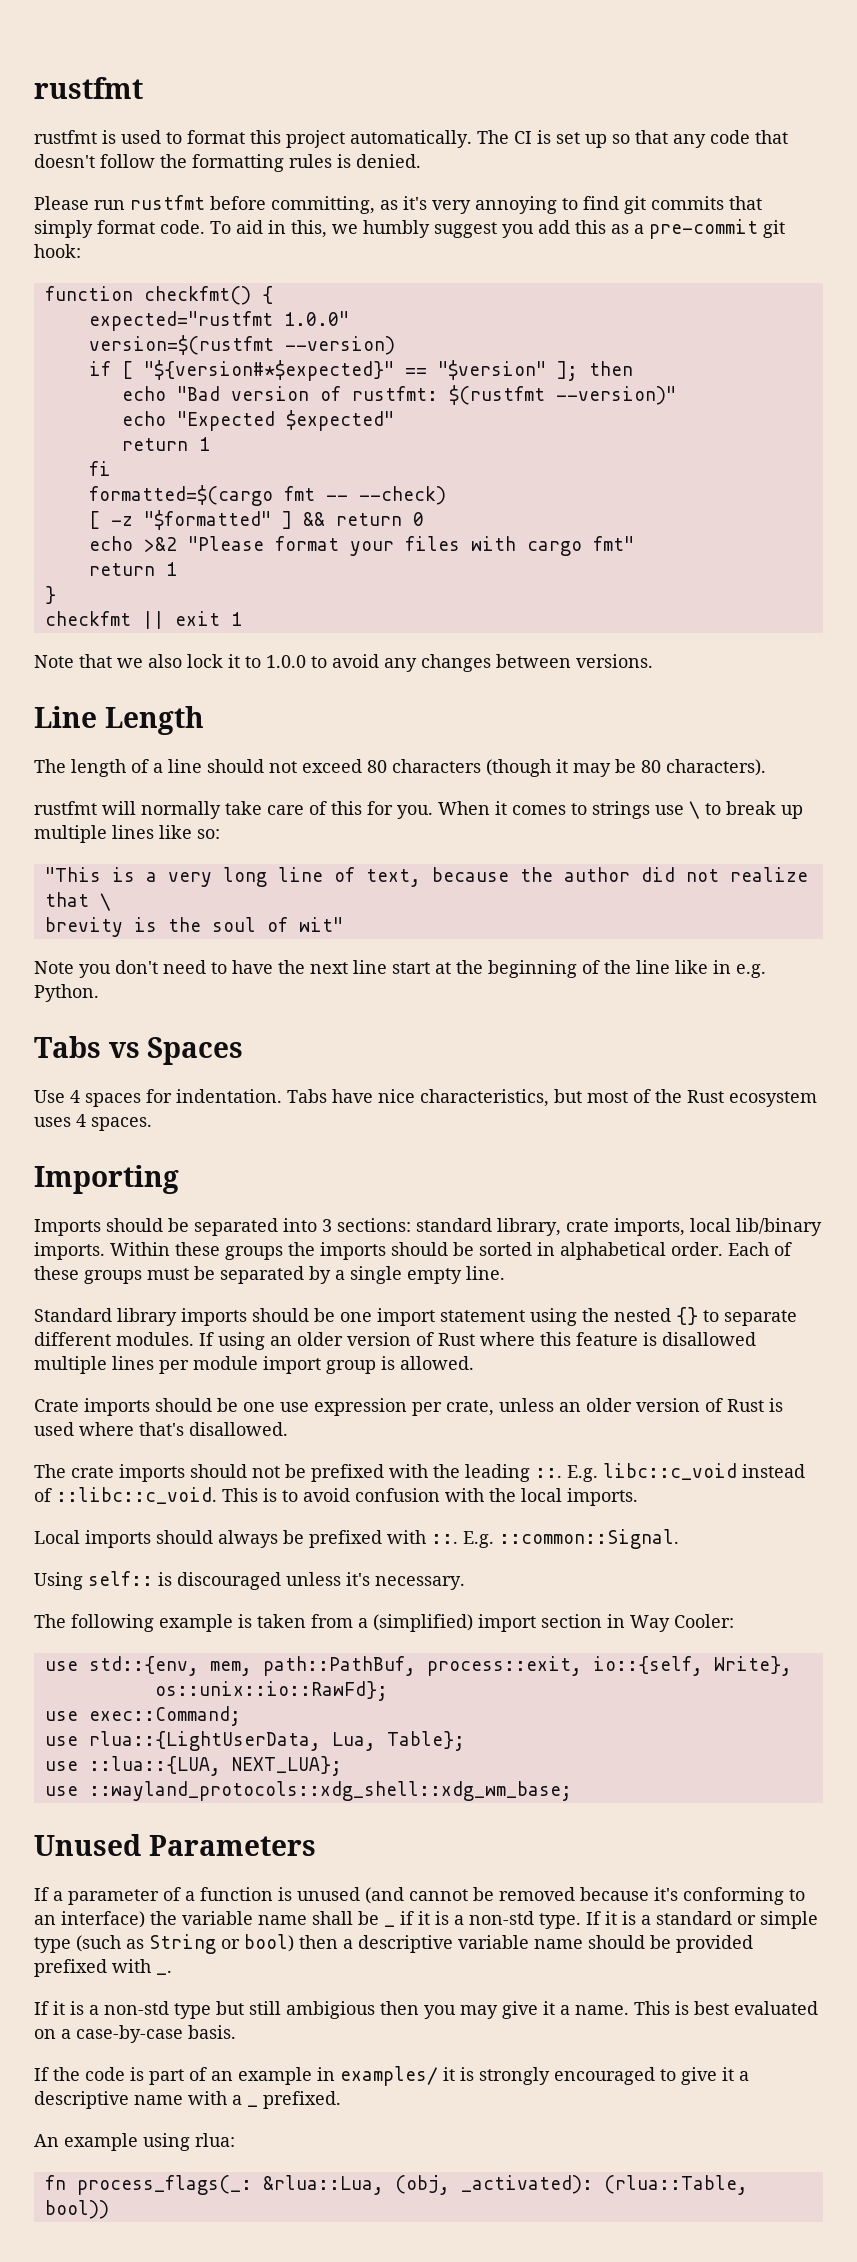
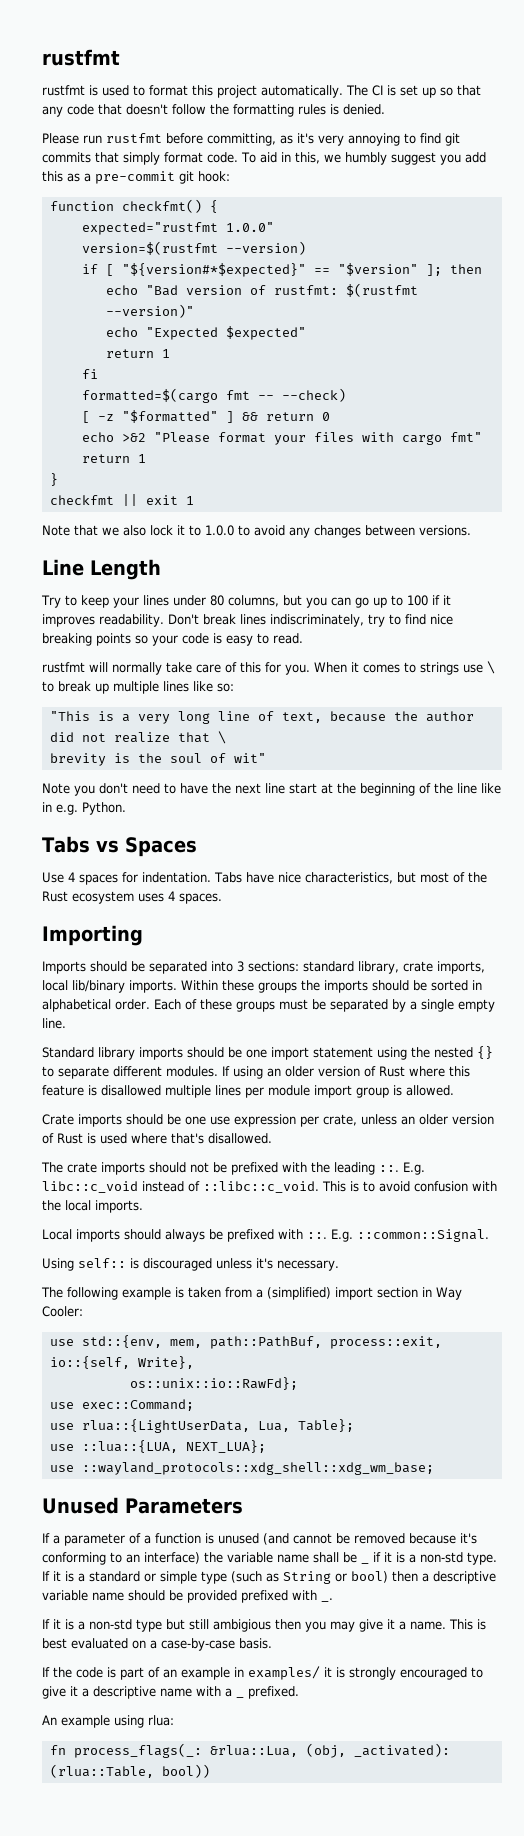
- The length of a line should not exceed 80 characters (though it may be 80 characters).
+ Try to keep your lines under 80 columns, but you can go up to 100 if it improves readability. Don't break lines indiscriminately, try to find nice breaking points so your code is easy to read.

